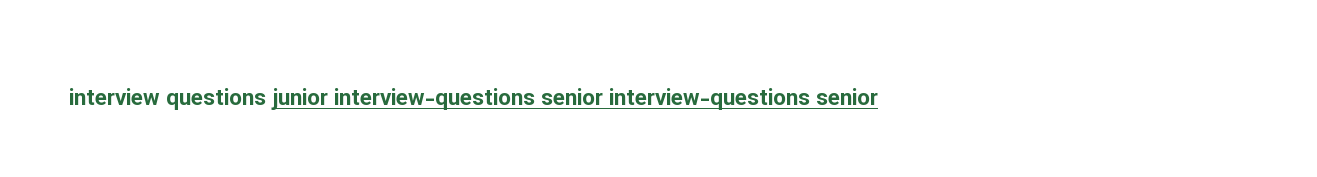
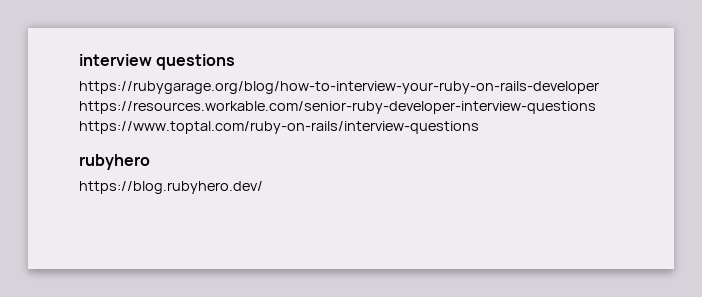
- interview questions junior interview-questions senior interview-questions senior
+ interview questions
+ https://rubygarage.org/blog/how-to-interview-your-ruby-on-rails-developer https://resources.workable.com/senior-ruby-developer-interview-questions https://www.toptal.com/ruby-on-rails/interview-questions
+ rubyhero
+ https://blog.rubyhero.dev/

